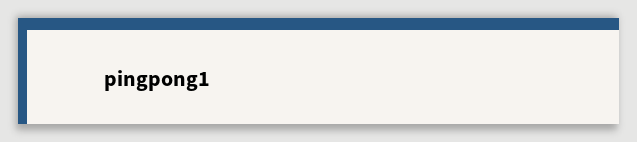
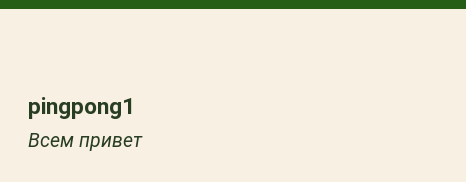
+ Всем привет

